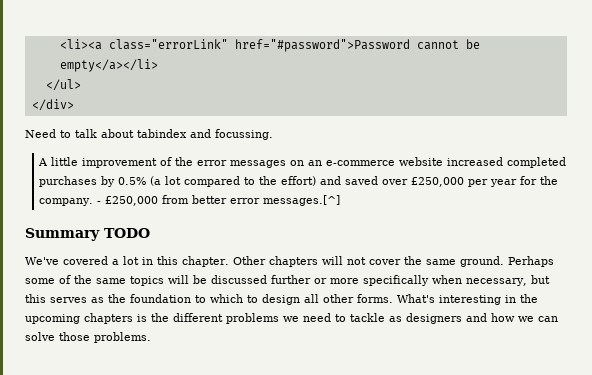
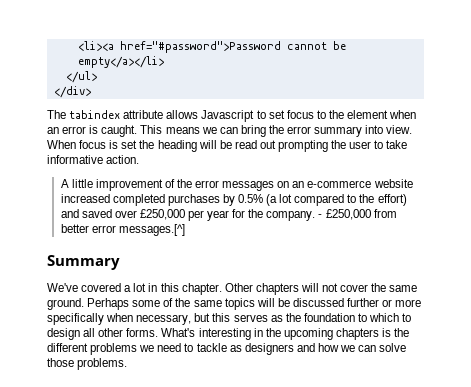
- <li><a class="errorLink" href="#password">Password cannot be empty</a></li>
+ <li><a href="#password">Password cannot be empty</a></li>
- Need to talk about tabindex and focussing.
+ The tabindex attribute allows Javascript to set focus to the element when an error is caught. This means we can bring the error summary into view. When focus is set the heading will be read out prompting the user to take informative action.
- Summary TODO
+ Summary

